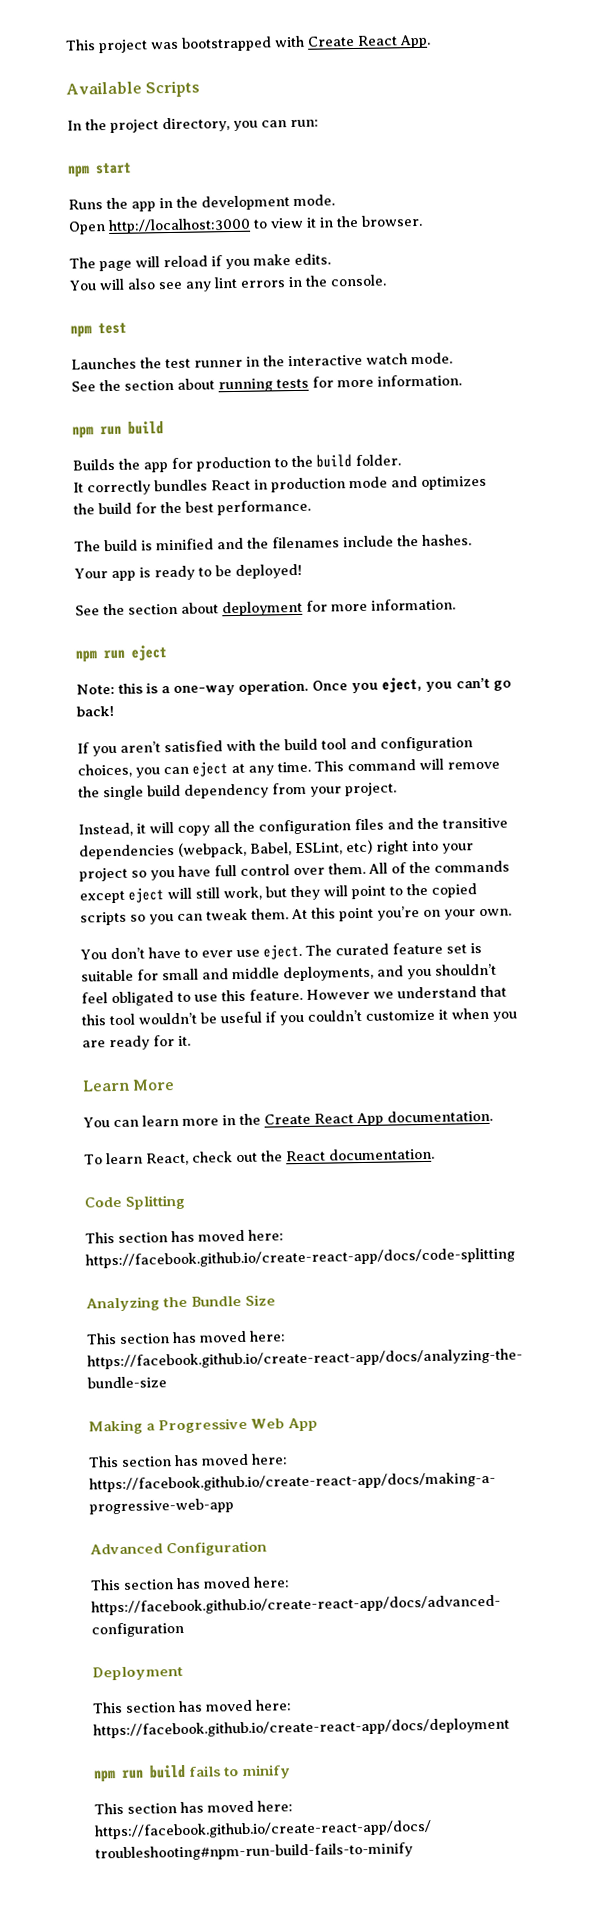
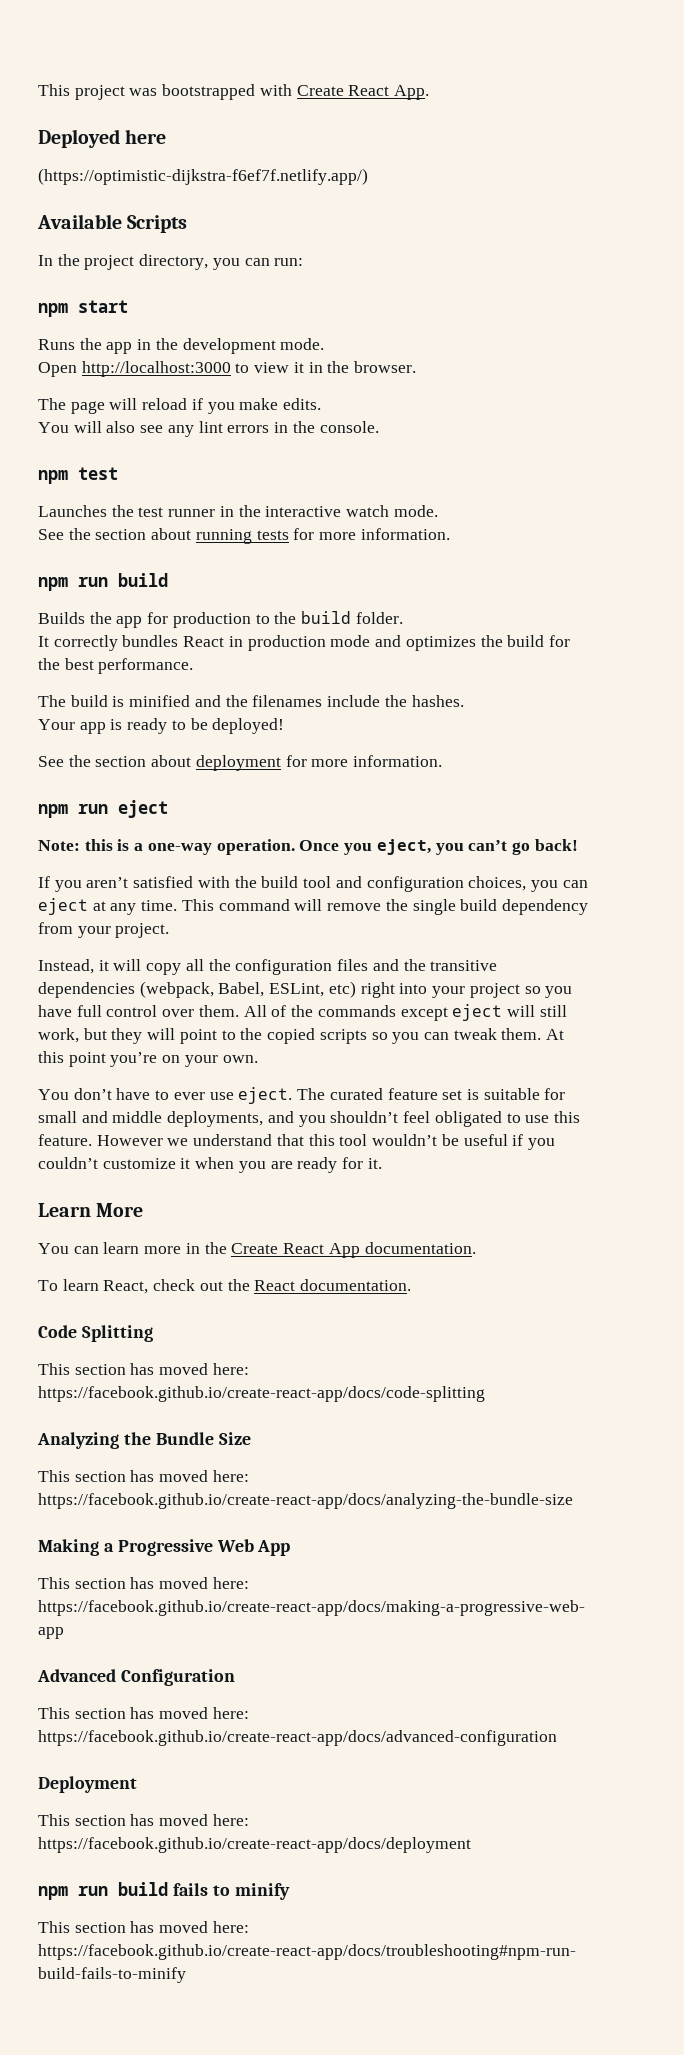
+ Deployed here
+ (https://optimistic-dijkstra-f6ef7f.netlify.app/)

